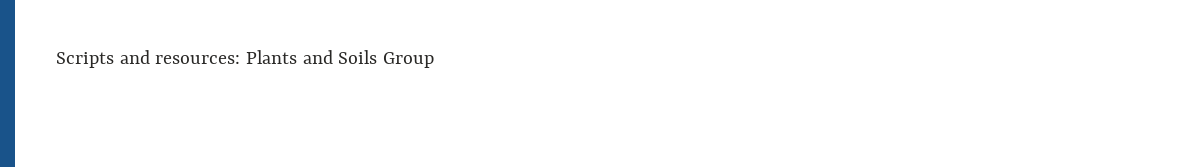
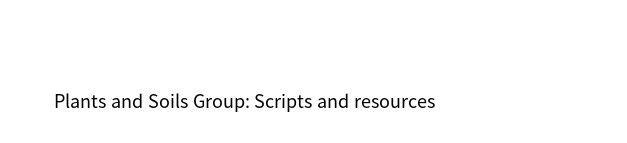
- Scripts and resources: Plants and Soils Group
+ Plants and Soils Group: Scripts and resources

